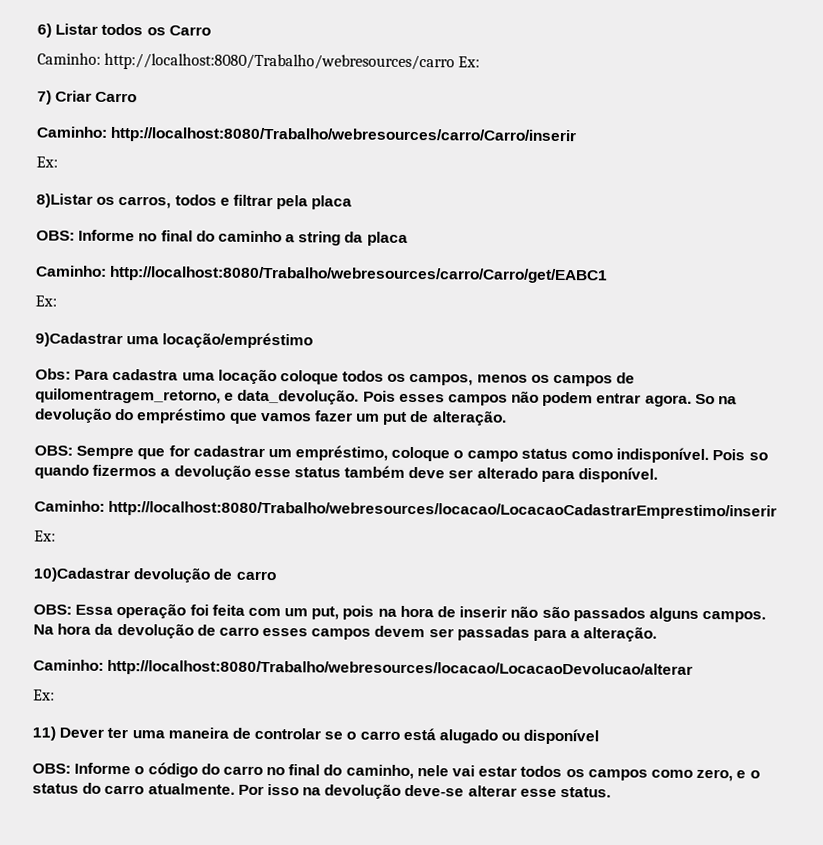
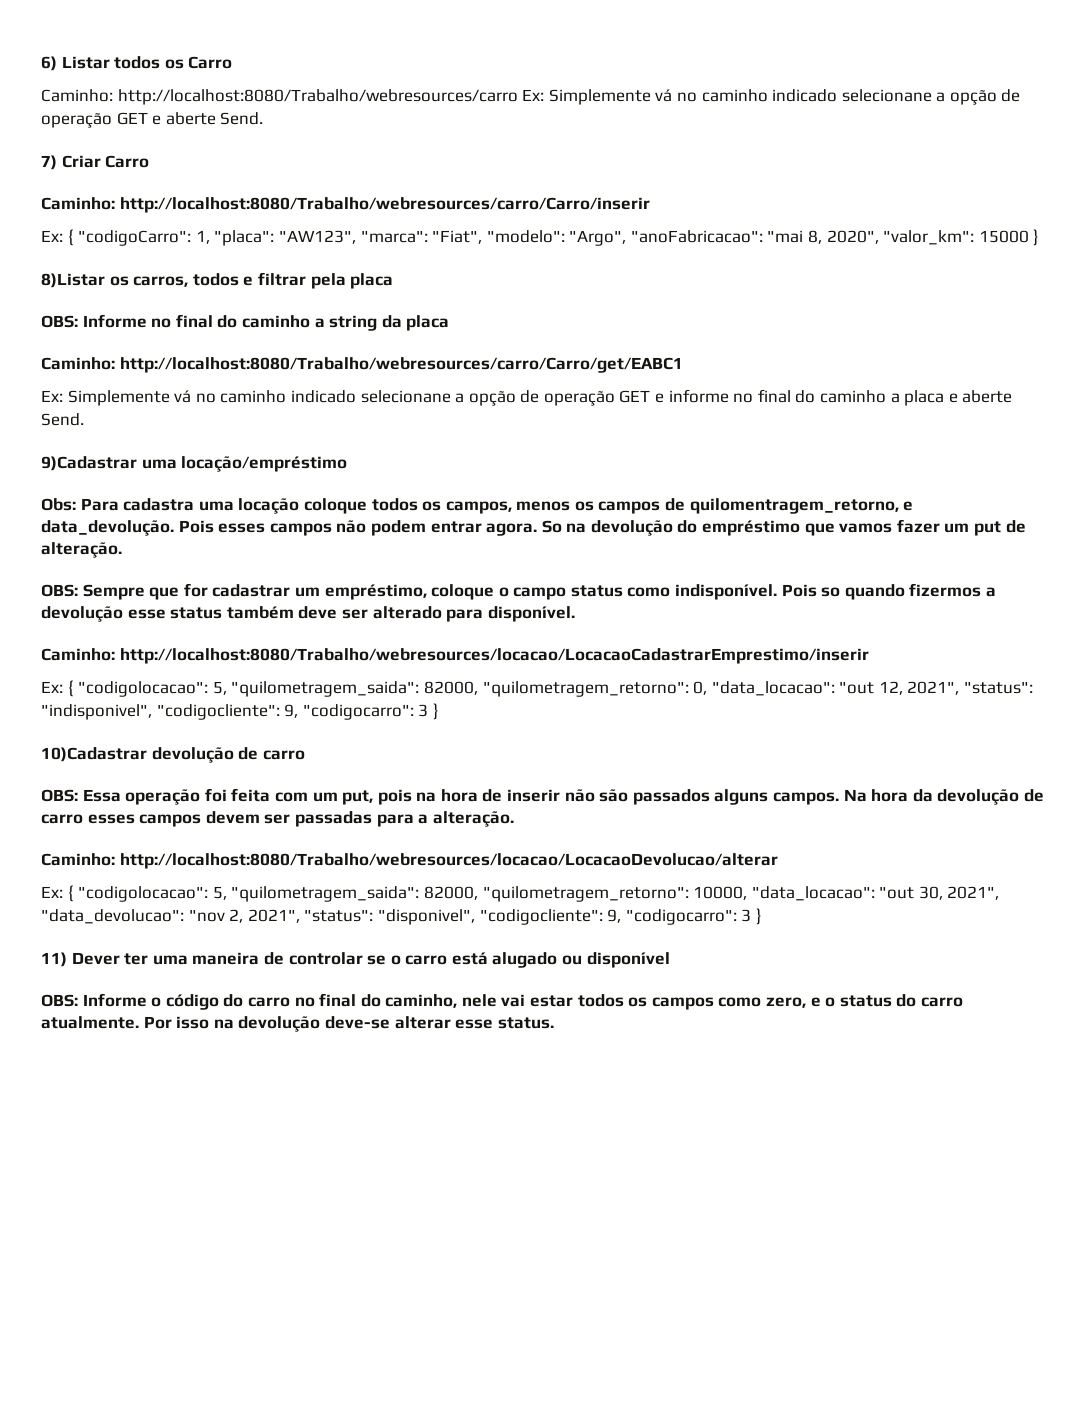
- Caminho: http://localhost:8080/Trabalho/webresources/carro Ex:
+ Caminho: http://localhost:8080/Trabalho/webresources/carro Ex: Simplemente vá no caminho indicado selecionane a opção de operação GET e aberte Send.
  Caminho: http://localhost:8080/Trabalho/webresources/carro/Carro/inserir
- Ex:
+ Ex: { "codigoCarro": 1, "placa": "AW123", "marca": "Fiat", "modelo": "Argo", "anoFabricacao": "mai 8, 2020", "valor_km": 15000 }
  Caminho: http://localhost:8080/Trabalho/webresources/carro/Carro/get/EABC1
- Ex:
+ Ex: Simplemente vá no caminho indicado selecionane a opção de operação GET e informe no final do caminho a placa e aberte Send.
  Caminho: http://localhost:8080/Trabalho/webresources/locacao/LocacaoCadastrarEmprestimo/inserir
- Ex:
+ Ex: { "codigolocacao": 5, "quilometragem_saida": 82000, "quilometragem_retorno": 0, "data_locacao": "out 12, 2021", "status": "indisponivel", "codigocliente": 9, "codigocarro": 3 }
  Caminho: http://localhost:8080/Trabalho/webresources/locacao/LocacaoDevolucao/alterar
- Ex:
+ Ex: { "codigolocacao": 5, "quilometragem_saida": 82000, "quilometragem_retorno": 10000, "data_locacao": "out 30, 2021", "data_devolucao": "nov 2, 2021", "status": "disponivel", "codigocliente": 9, "codigocarro": 3 }

